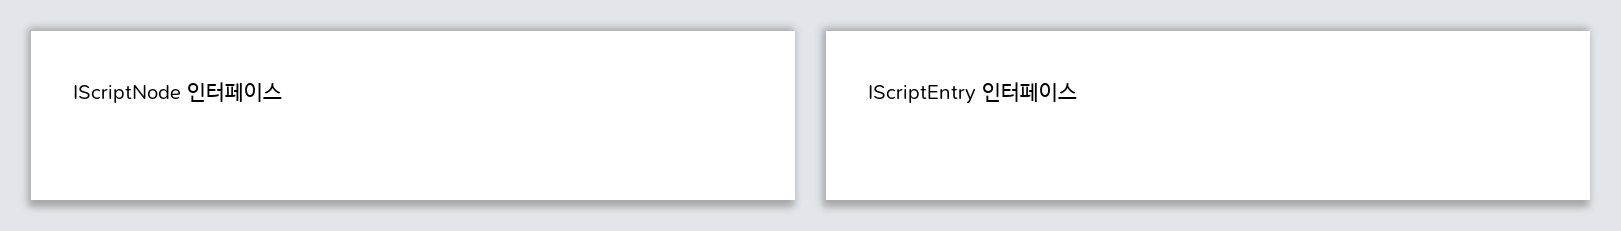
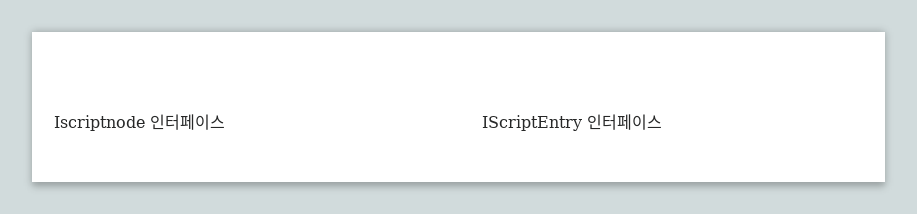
- IScriptNode 인터페이스
+ Iscriptnode 인터페이스

